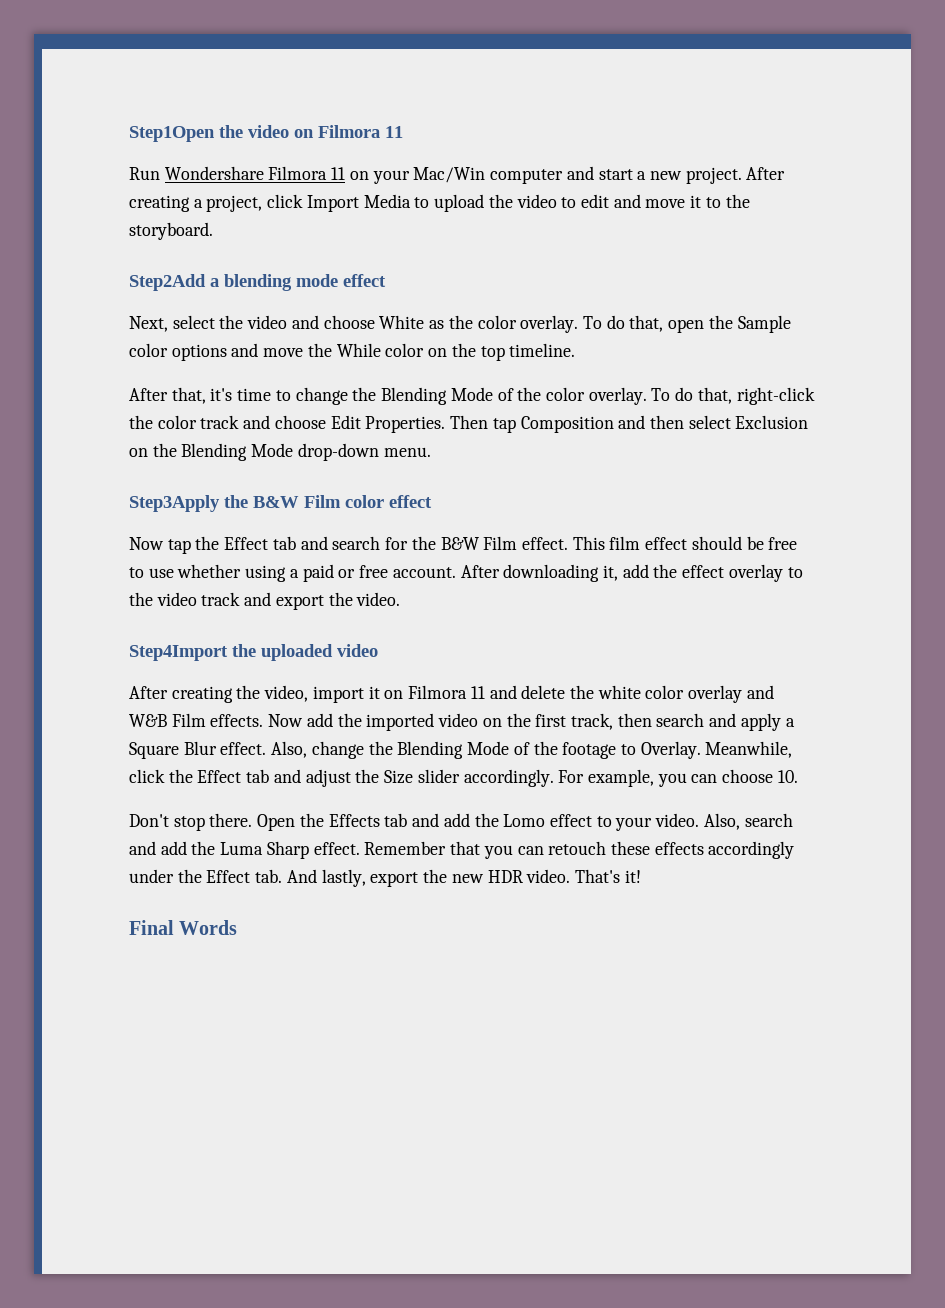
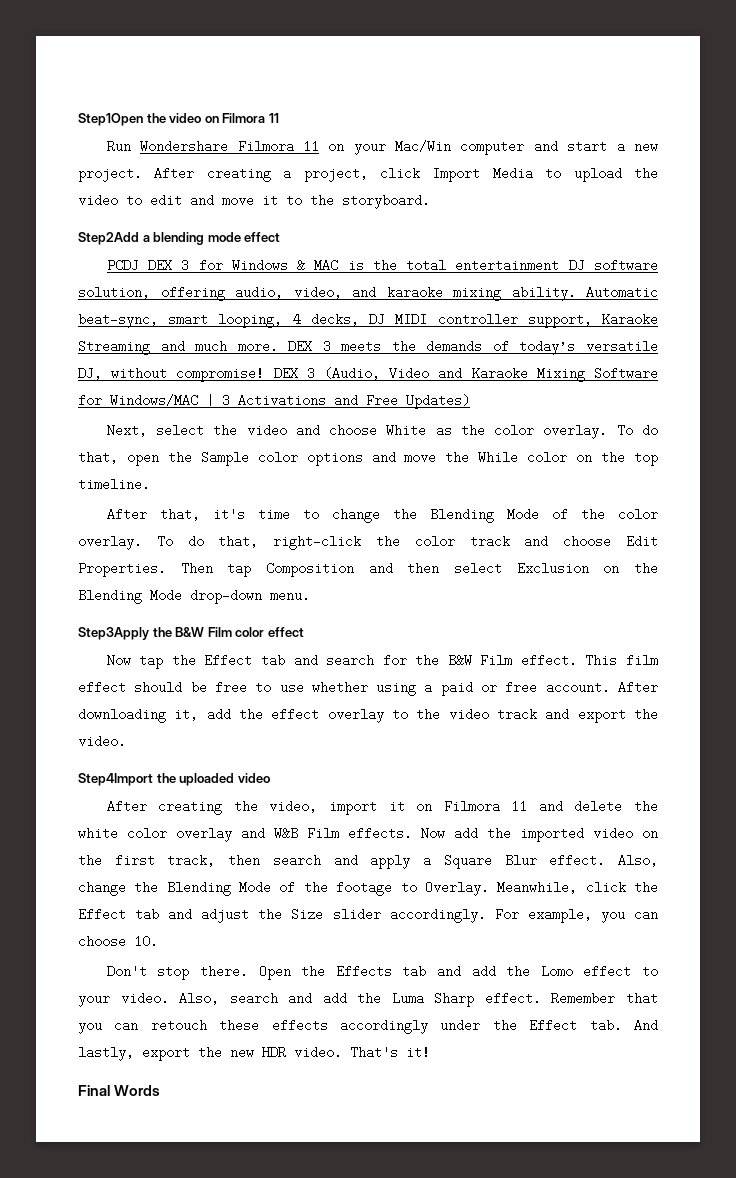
+ PCDJ DEX 3 for Windows & MAC is the total entertainment DJ software solution, offering audio, video, and karaoke mixing ability. Automatic beat-sync, smart looping, 4 decks, DJ MIDI controller support, Karaoke Streaming and much more. DEX 3 meets the demands of today’s versatile DJ, without compromise! DEX 3 (Audio, Video and Karaoke Mixing Software for Windows/MAC | 3 Activations and Free Updates)

